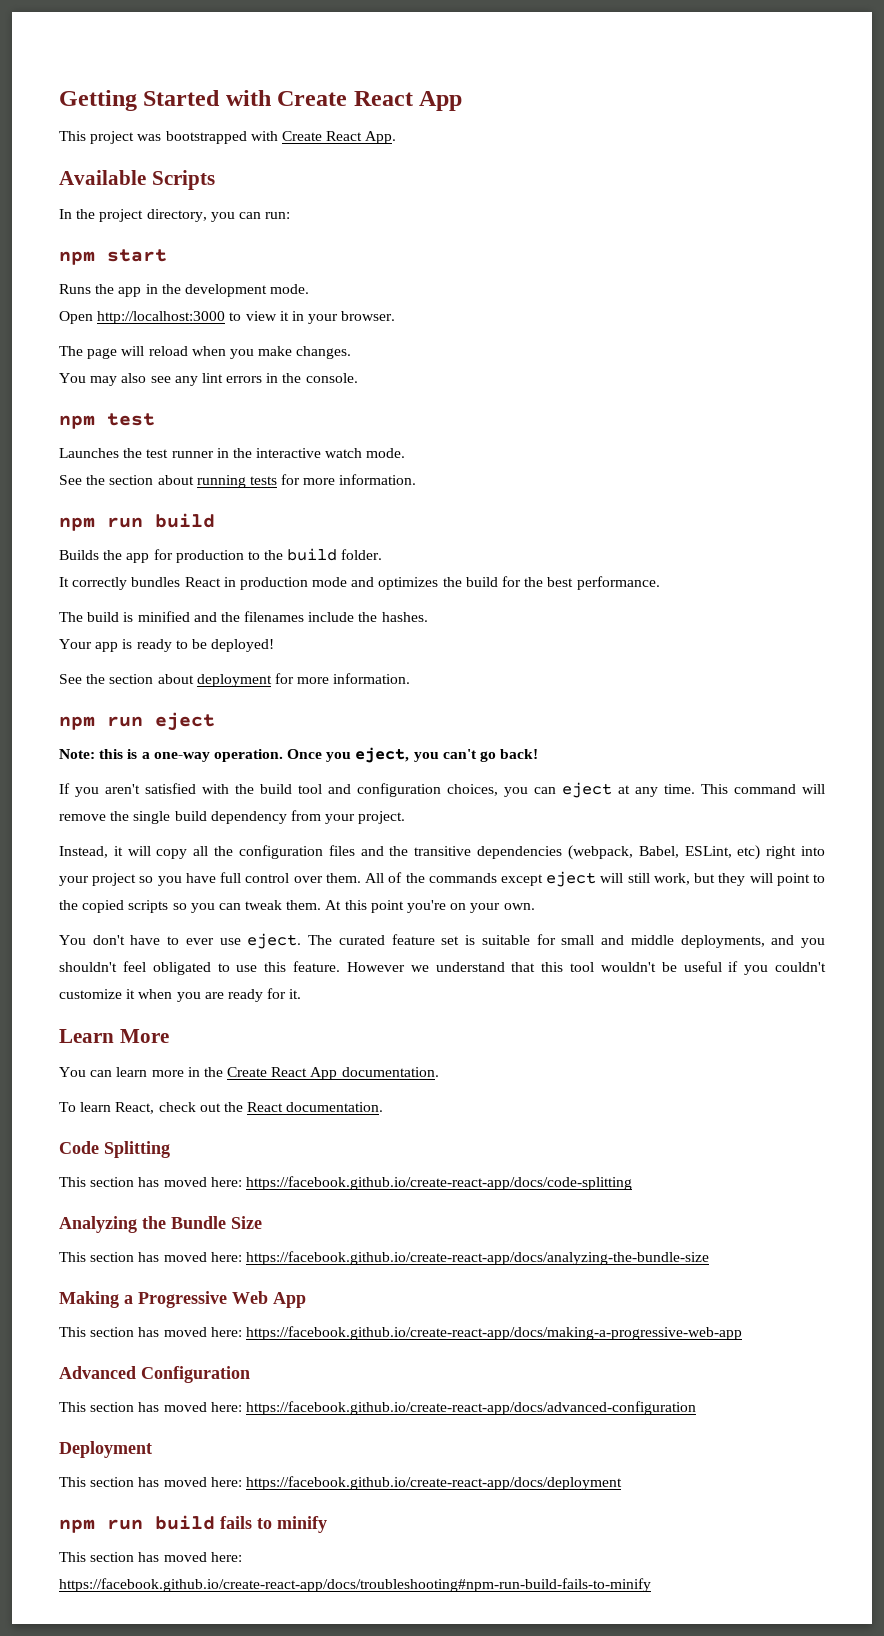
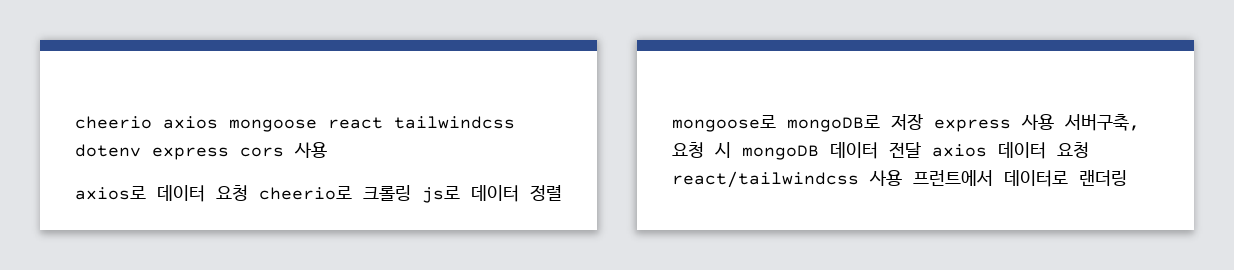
- Getting Started with Create React App
- This project was bootstrapped with Create React App.
- Available Scripts
- In the project directory, you can run:
- npm start
- Runs the app in the development mode.
- Open http://localhost:3000 to view it in your browser.
- The page will reload when you make changes.
- You may also see any lint errors in the console.
- npm test
- Launches the test runner in the interactive watch mode.
- See the section about running tests for more information.
- npm run build
- Builds the app for production to the build folder.
- It correctly bundles React in production mode and optimizes the build for the best performance.
- The build is minified and the filenames include the hashes.
- Your app is ready to be deployed!
- See the section about deployment for more information.
- npm run eject
- Note: this is a one-way operation. Once you eject, you can't go back!
- If you aren't satisfied with the build tool and configuration choices, you can eject at any time. This command will remove the single build dependency from your project.
- Instead, it will copy all the configuration files and the transitive dependencies (webpack, Babel, ESLint, etc) right into your project so you have full control over them. All of the commands except eject will still work, but they will point to the copied scripts so you can tweak them. At this point you're on your own.
- You don't have to ever use eject. The curated feature set is suitable for small and middle deployments, and you shouldn't feel obligated to use this feature. However we understand that this tool wouldn't be useful if you couldn't customize it when you are ready for it.
- Learn More
- You can learn more in the Create React App documentation.
- To learn React, check out the React documentation.
- Code Splitting
- This section has moved here: https://facebook.github.io/create-react-app/docs/code-splitting
- Analyzing the Bundle Size
- This section has moved here: https://facebook.github.io/create-react-app/docs/analyzing-the-bundle-size
- Making a Progressive Web App
- This section has moved here: https://facebook.github.io/create-react-app/docs/making-a-progressive-web-app
- Advanced Configuration
- This section has moved here: https://facebook.github.io/create-react-app/docs/advanced-configuration
- Deployment
- This section has moved here: https://facebook.github.io/create-react-app/docs/deployment
- npm run build fails to minify
- This section has moved here: https://facebook.github.io/create-react-app/docs/troubleshooting#npm-run-build-fails-to-minify
+ cheerio axios mongoose react tailwindcss dotenv express cors 사용
+ axios로 데이터 요청 cheerio로 크롤링 js로 데이터 정렬 mongoose로 mongoDB로 저장 express 사용 서버구축, 요청 시 mongoDB 데이터 전달 axios 데이터 요청 react/tailwindcss 사용 프런트에서 데이터로 랜더링

